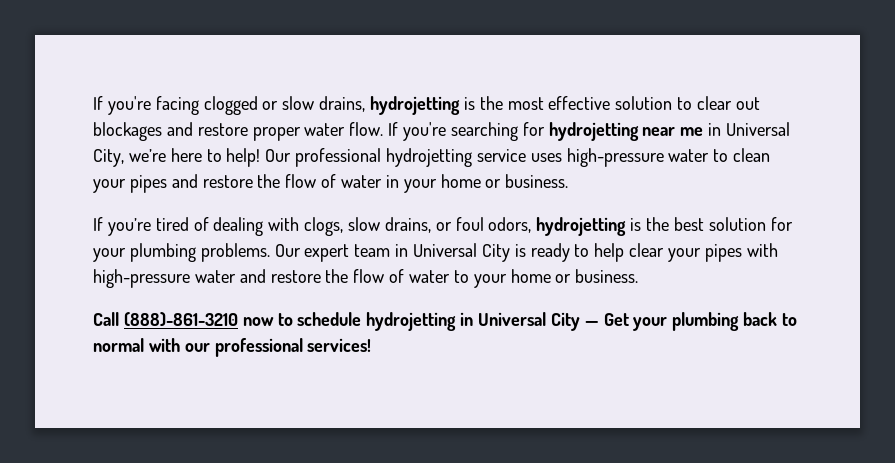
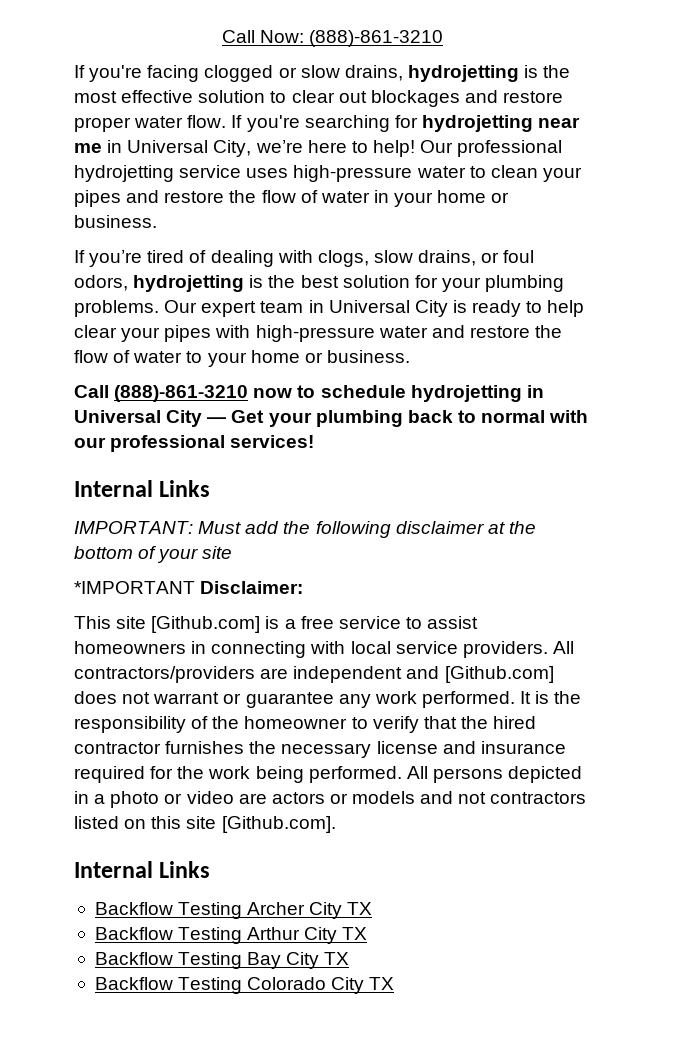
+ Call Now: (888)-861-3210
  Call (888)-861-3210 now to schedule hydrojetting in Universal City — Get your plumbing back to normal with our professional services!
+ Internal Links
+ IMPORTANT: Must add the following disclaimer at the bottom of your site
+ *IMPORTANT Disclaimer:
+ This site [Github.com] is a free service to assist homeowners in connecting with local service providers. All contractors/providers are independent and [Github.com] does not warrant or guarantee any work performed. It is the responsibility of the homeowner to verify that the hired contractor furnishes the necessary license and insurance required for the work being performed. All persons depicted in a photo or video are actors or models and not contractors listed on this site [Github.com].
+ Internal Links
+ Backflow Testing Archer City TX
+ Backflow Testing Arthur City TX
+ Backflow Testing Bay City TX
+ Backflow Testing Colorado City TX

